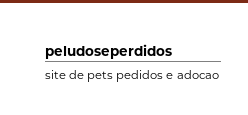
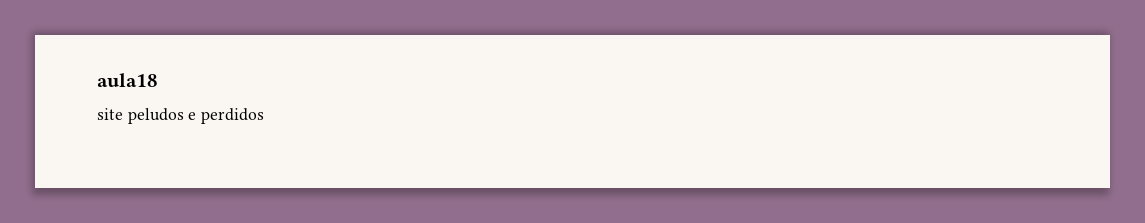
- peludoseperdidos
+ aula18
- site de pets pedidos e adocao
+ site peludos e perdidos

